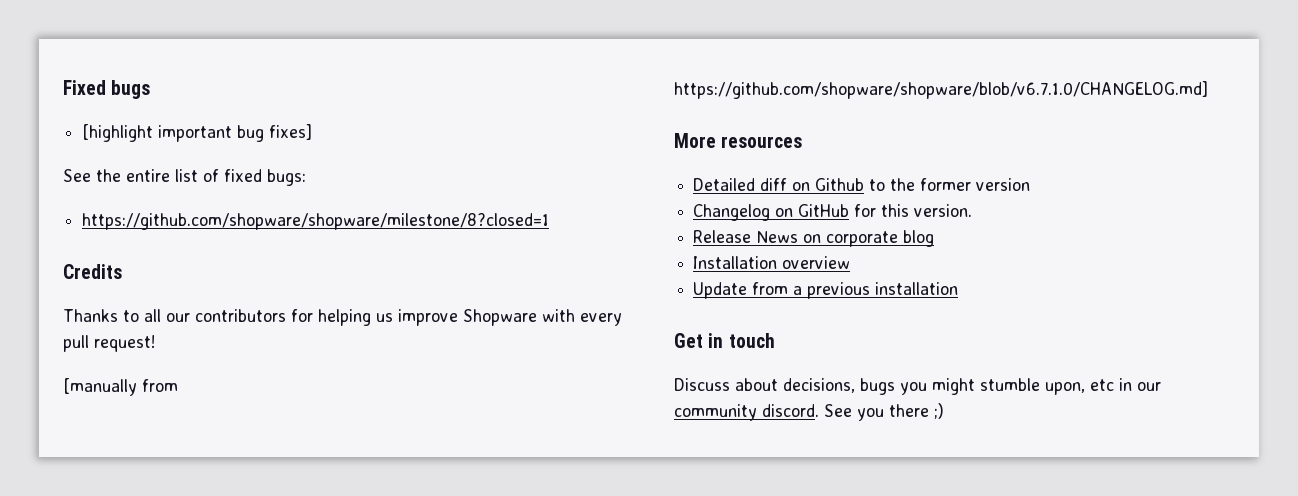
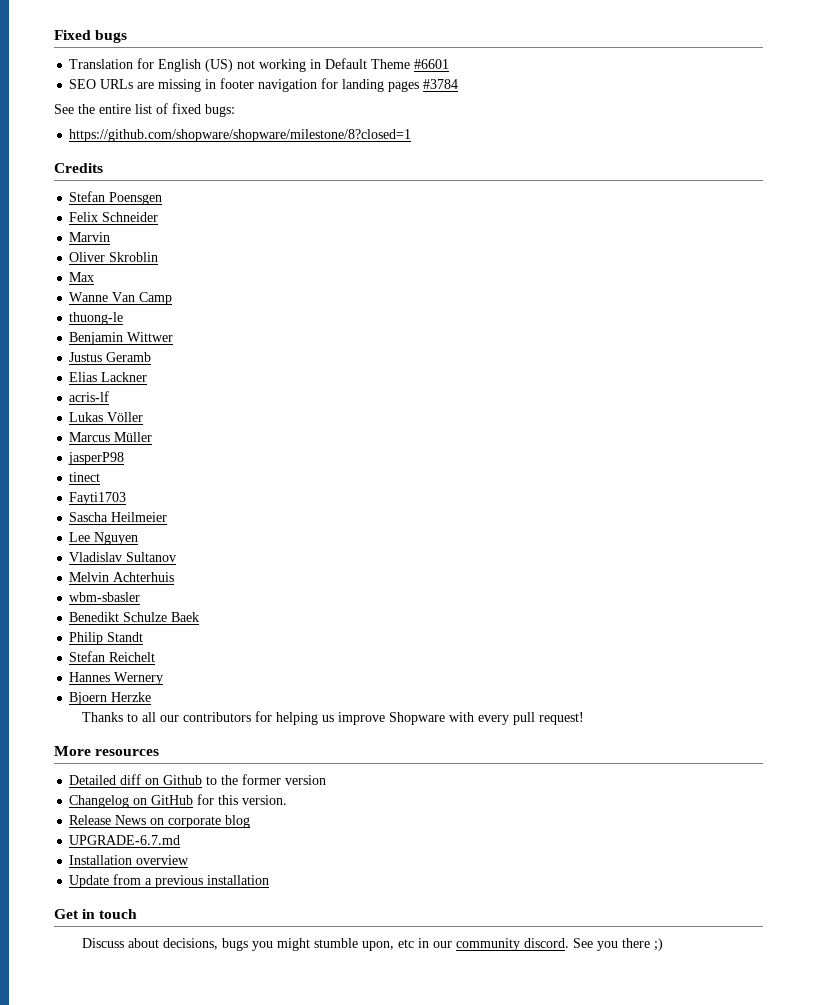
- [highlight important bug fixes]
+ Translation for English (US) not working in Default Theme #6601
+ SEO URLs are missing in footer navigation for landing pages #3784
+ Stefan Poensgen
+ Felix Schneider
+ Marvin
+ Oliver Skroblin
+ Max
+ Wanne Van Camp
+ thuong-le
+ Benjamin Wittwer
+ Justus Geramb
+ Elias Lackner
+ acris-lf
+ Lukas Völler
+ Marcus Müller
+ jasperP98
+ tinect
+ Fayti1703
+ Sascha Heilmeier
+ Lee Nguyen
+ Vladislav Sultanov
+ Melvin Achterhuis
+ wbm-sbasler
+ Benedikt Schulze Baek
+ Philip Standt
+ Stefan Reichelt
+ Hannes Wernery
+ Bjoern Herzke
- [manually from https://github.com/shopware/shopware/blob/v6.7.1.0/CHANGELOG.md]
+ UPGRADE-6.7.md

